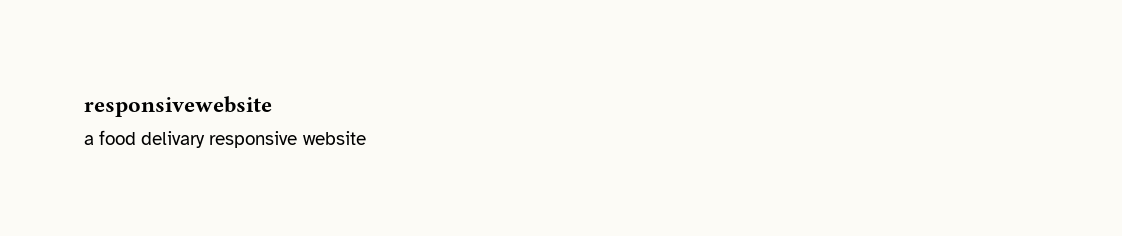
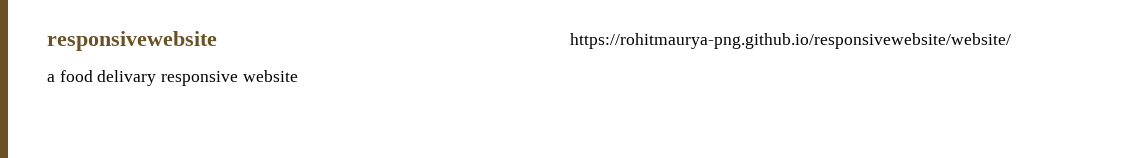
- a food delivary responsive website
+ a food delivary responsive website https://rohitmaurya-png.github.io/responsivewebsite/website/

